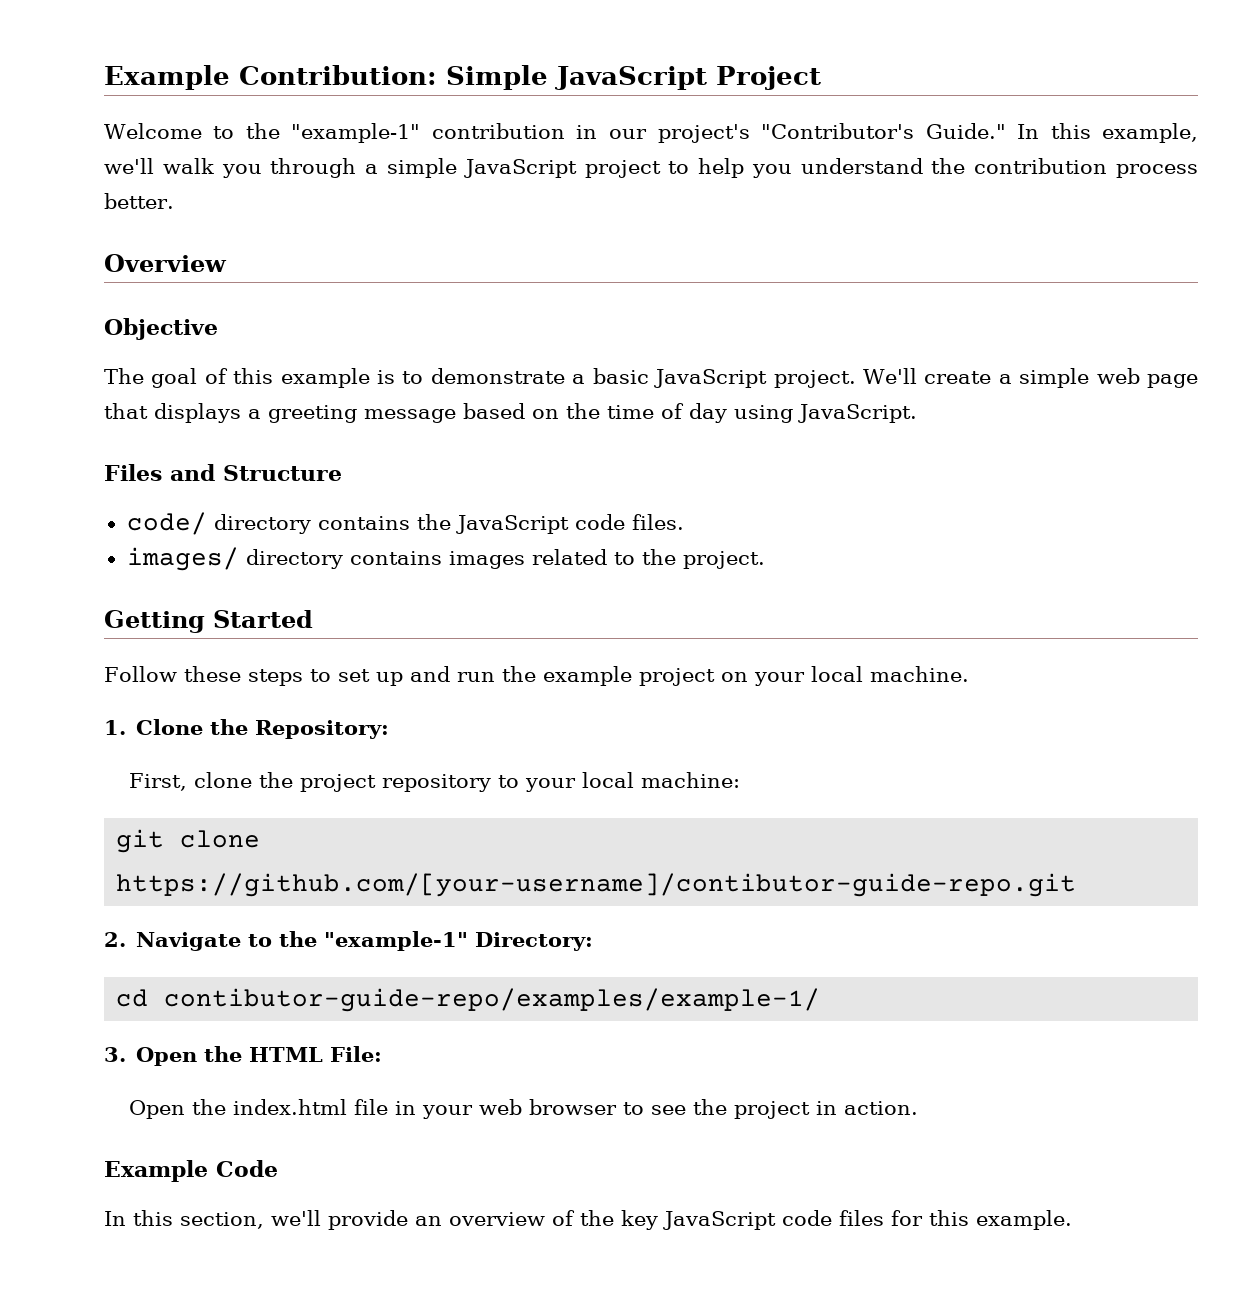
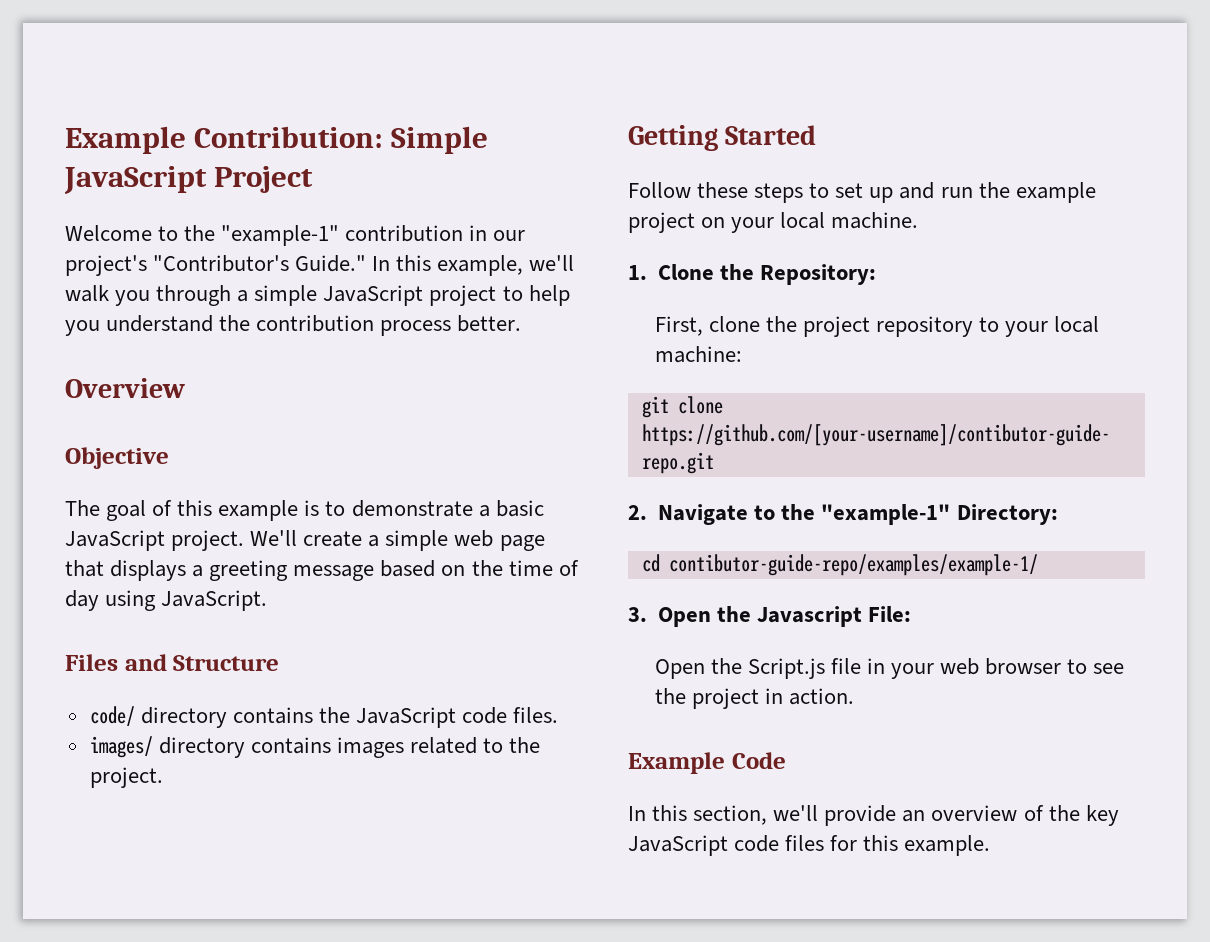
- 3. Open the HTML File:
+ 3. Open the Javascript File:
- Open the index.html file in your web browser to see the project in action.
+ Open the Script.js file in your web browser to see the project in action.

